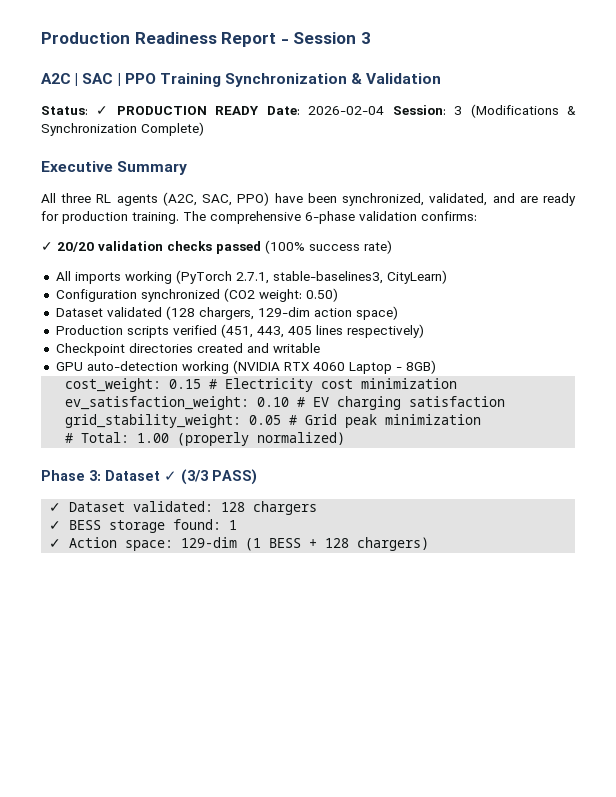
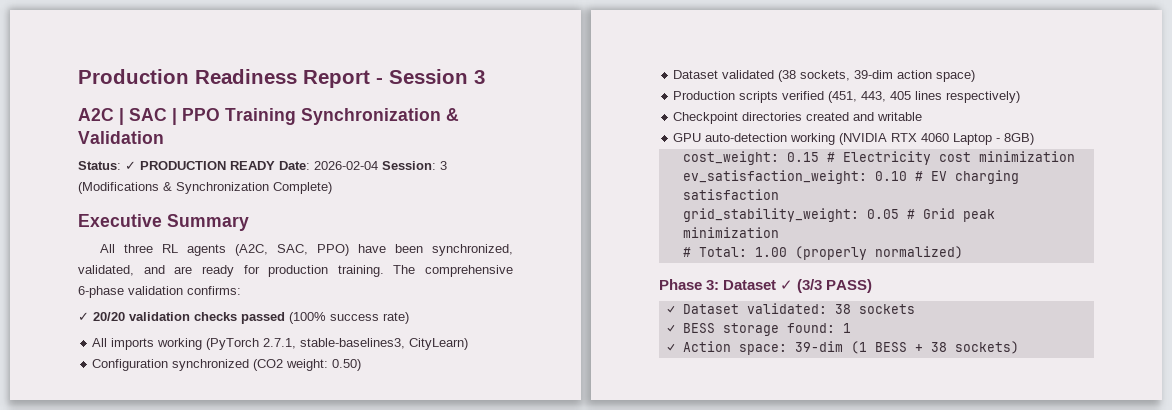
- Dataset validated (128 chargers, 129-dim action space)
+ Dataset validated (38 sockets, 39-dim action space)
- ✓ Dataset validated: 128 chargers
+ ✓ Dataset validated: 38 sockets
- ✓ Action space: 129-dim (1 BESS + 128 chargers)
+ ✓ Action space: 39-dim (1 BESS + 38 sockets)

